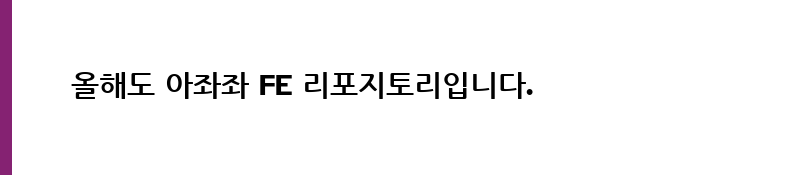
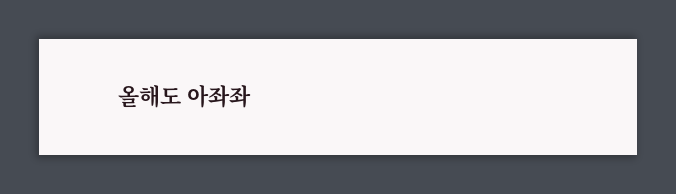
- 올해도 아좌좌 FE 리포지토리입니다.
+ 올해도 아좌좌

